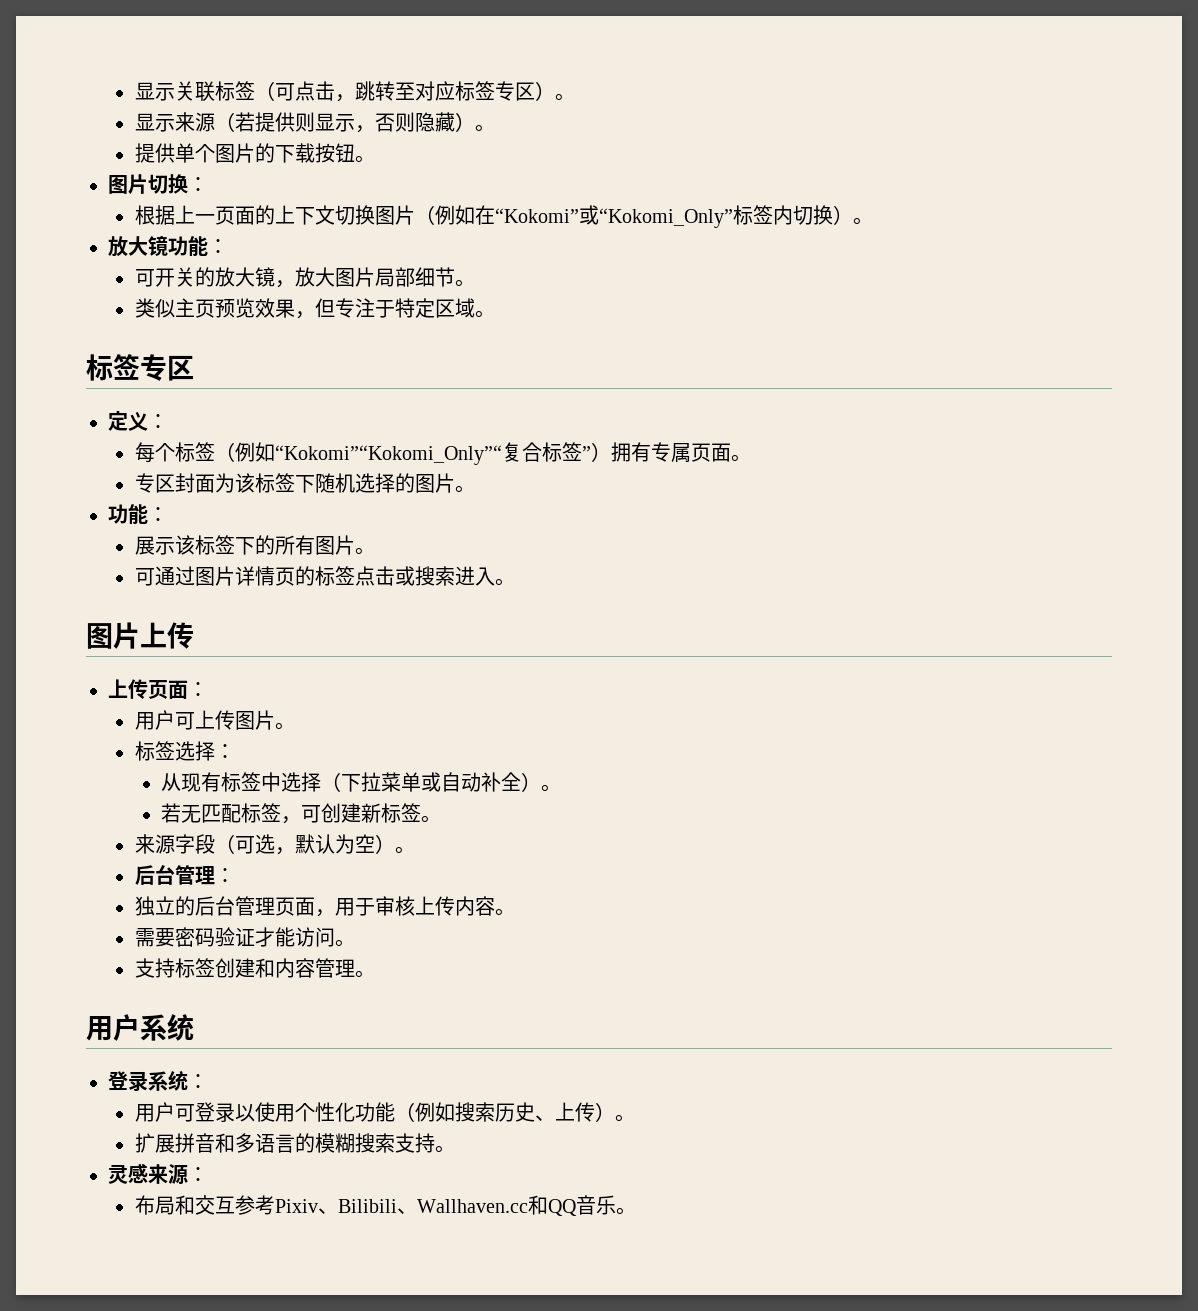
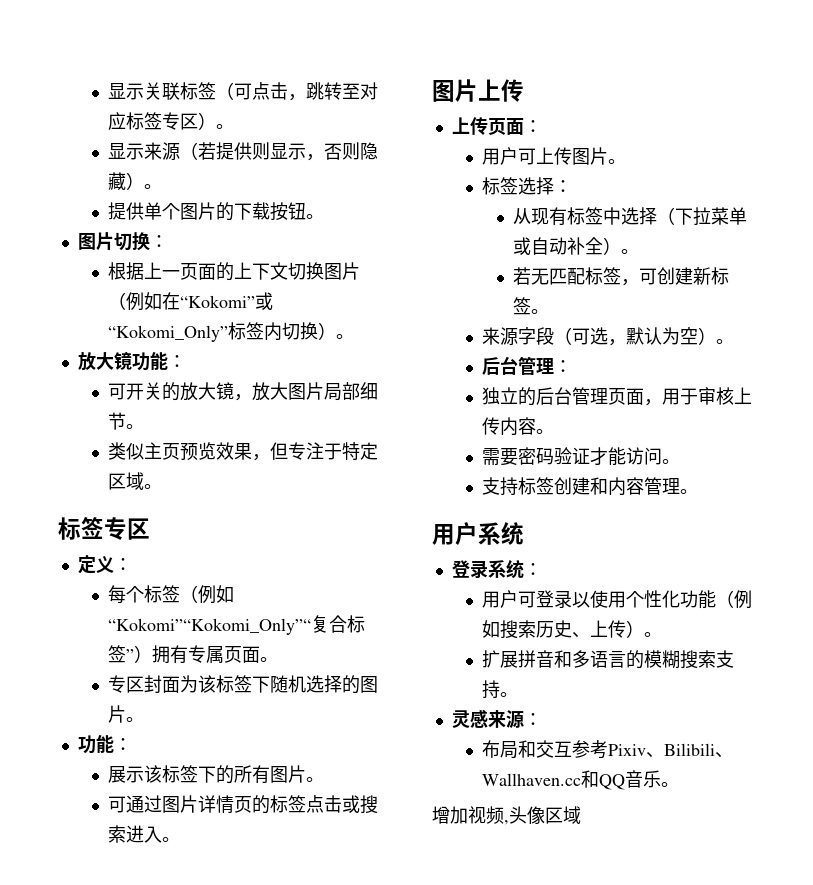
+ 增加视频,头像区域

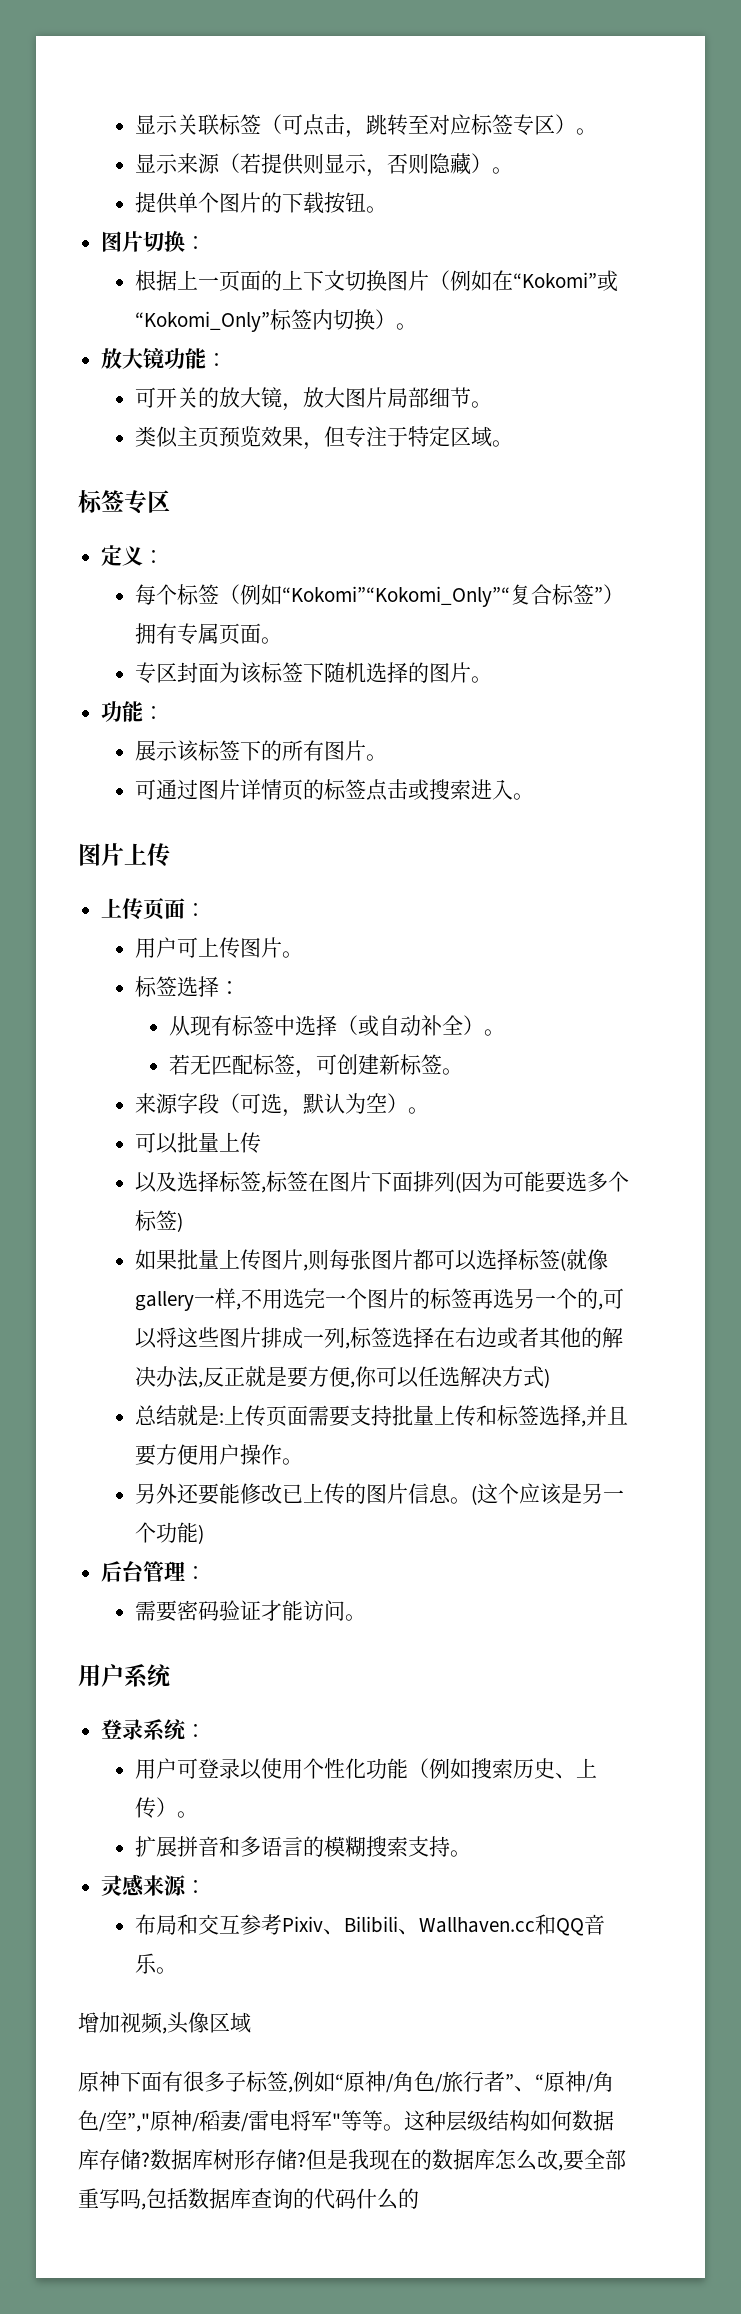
- 从现有标签中选择（下拉菜单或自动补全）。
+ 从现有标签中选择（或自动补全）。
+ 可以批量上传
+ 以及选择标签,标签在图片下面排列(因为可能要选多个标签)
+ 如果批量上传图片,则每张图片都可以选择标签(就像gallery一样,不用选完一个图片的标签再选另一个的,可以将这些图片排成一列,标签选择在右边或者其他的解决办法,反正就是要方便,你可以任选解决方式)
+ 总结就是:上传页面需要支持批量上传和标签选择,并且要方便用户操作。
+ 另外还要能修改已上传的图片信息。(这个应该是另一个功能)
  后台管理：
- 独立的后台管理页面，用于审核上传内容。
- 支持标签创建和内容管理。
+ 原神下面有很多子标签,例如“原神/角色/旅行者”、“原神/角色/空”,"原神/稻妻/雷电将军"等等。这种层级结构如何数据库存储?数据库树形存储?但是我现在的数据库怎么改,要全部重写吗,包括数据库查询的代码什么的

